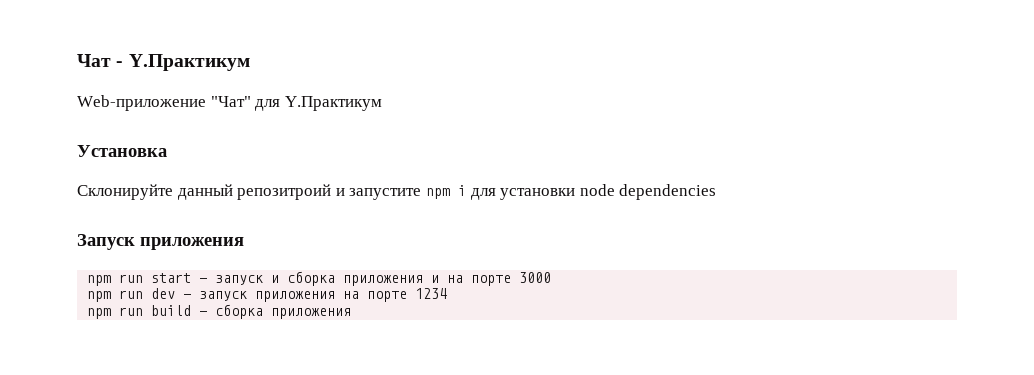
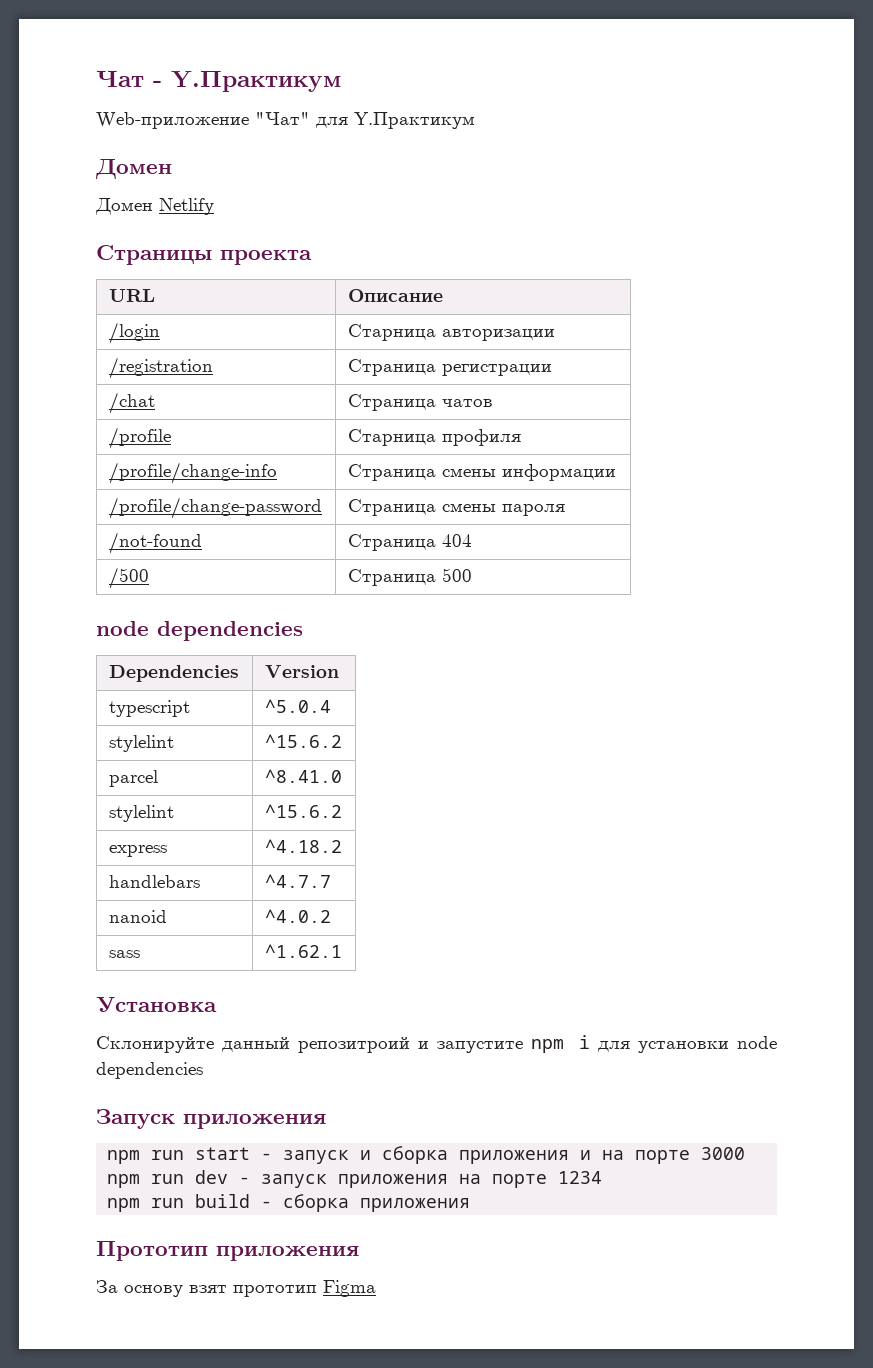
  Web-приложение "Чат" для Y.Практикум
+ Домен
+ Домен Netlify
+ Страницы проекта
+ URL | Описание
+ /login | Старница авторизации
+ /registration | Страница регистрации
+ /chat | Страница чатов
+ /profile | Старница профиля
+ /profile/change-info | Страница смены информации
+ /profile/change-password | Страница смены пароля
+ /not-found | Страница 404
+ /500 | Страница 500
+ node dependencies
+ Dependencies | Version
+ typescript | ^5.0.4
+ stylelint | ^15.6.2
+ parcel | ^8.41.0
+ stylelint | ^15.6.2
+ express | ^4.18.2
+ handlebars | ^4.7.7
+ nanoid | ^4.0.2
+ sass | ^1.62.1
+ Прототип приложения
+ За основу взят прототип Figma

